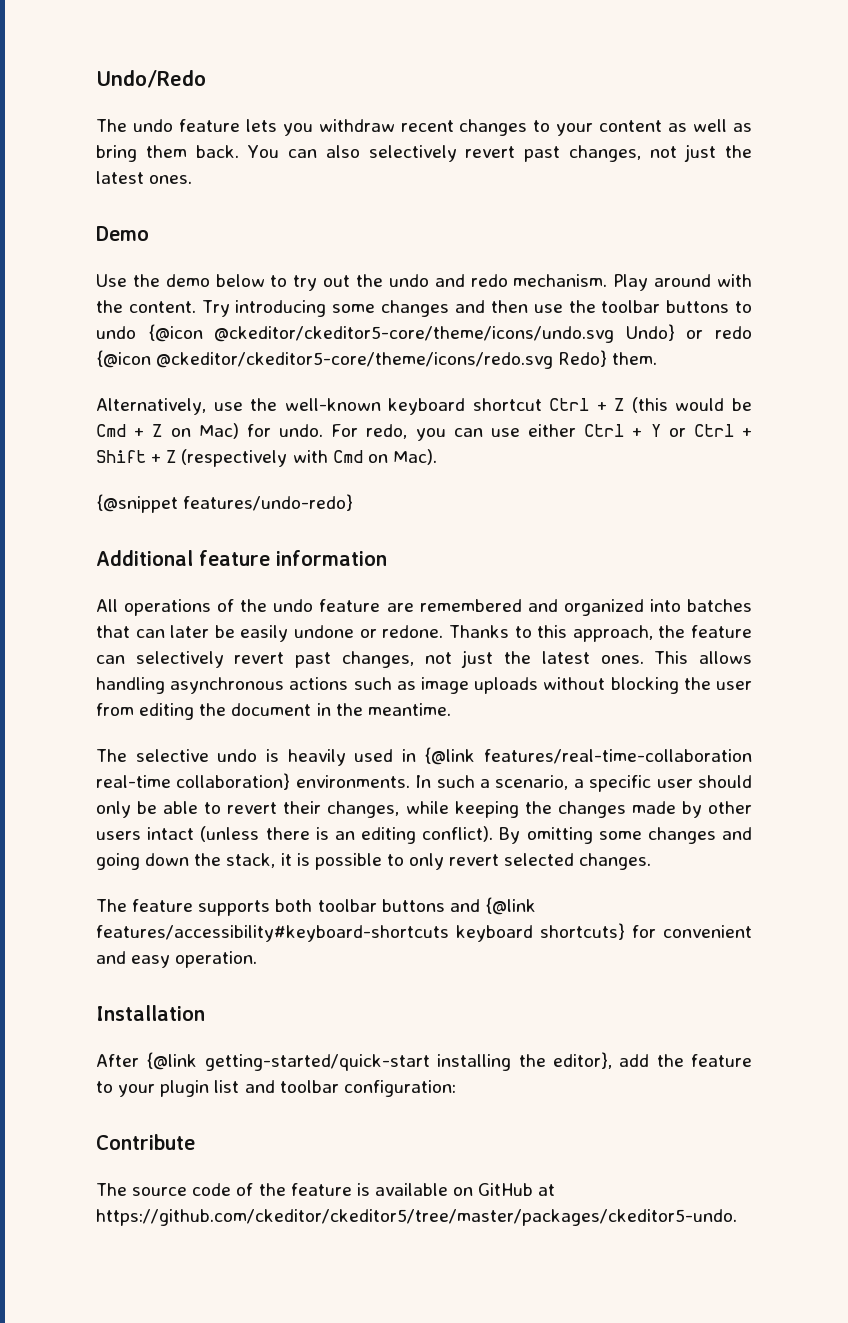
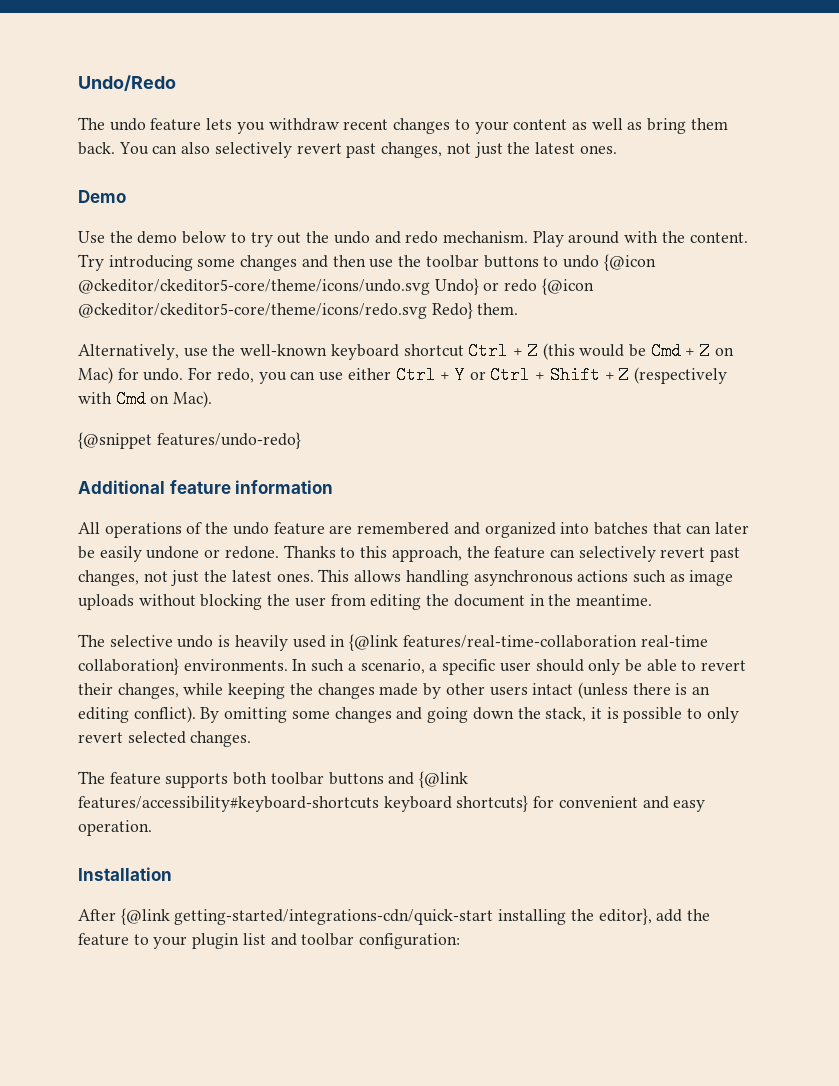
- After {@link getting-started/quick-start installing the editor}, add the feature to your plugin list and toolbar configuration:
+ After {@link getting-started/integrations-cdn/quick-start installing the editor}, add the feature to your plugin list and toolbar configuration:
- Contribute
- The source code of the feature is available on GitHub at https://github.com/ckeditor/ckeditor5/tree/master/packages/ckeditor5-undo.

